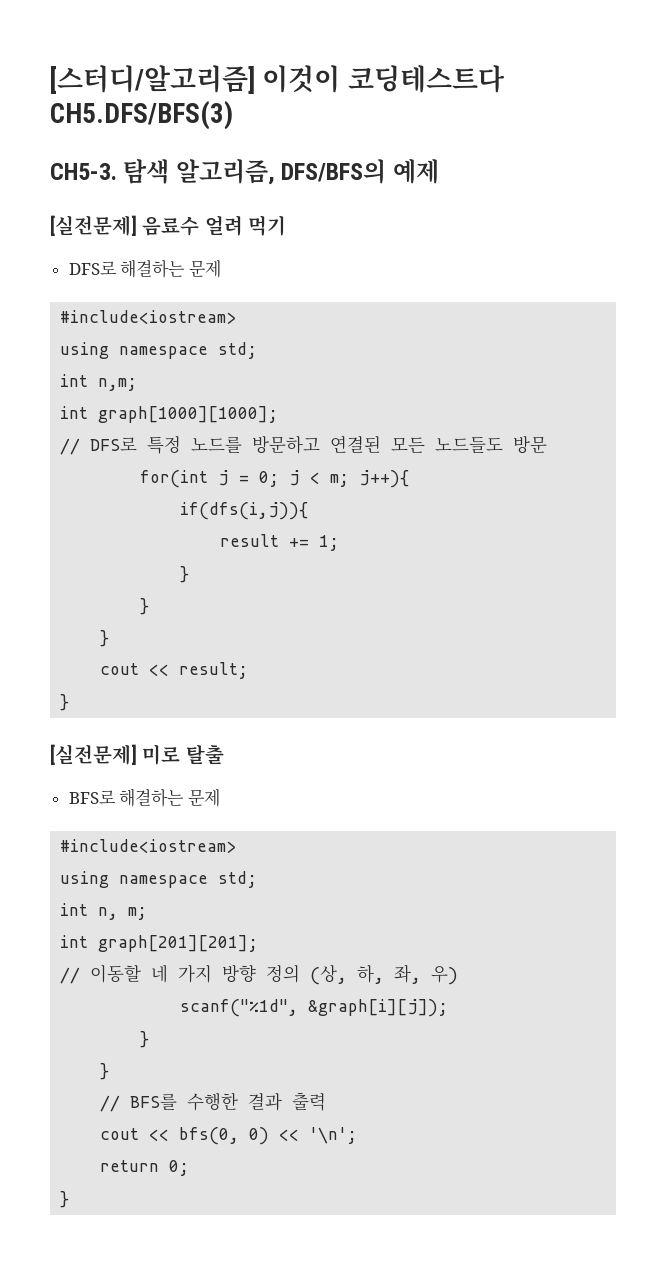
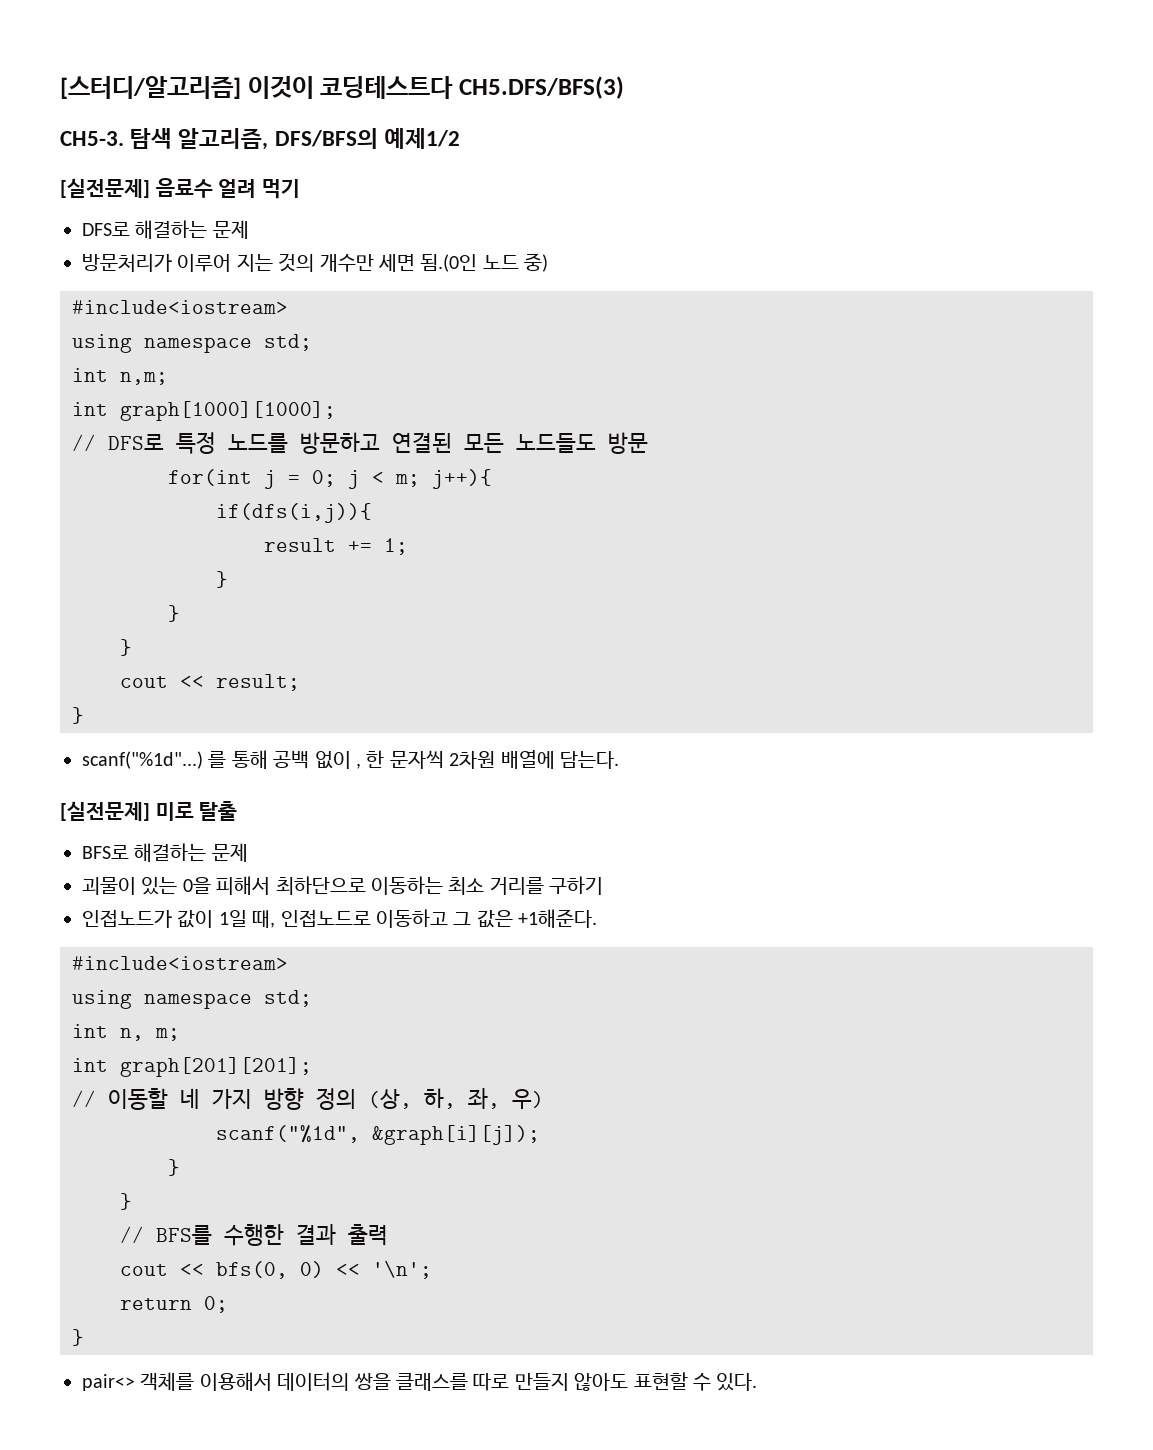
- 탐색 알고리즘, DFS/BFS의 예제
+ 탐색 알고리즘, DFS/BFS의 예제1/2
+ 방문처리가 이루어 지는 것의 개수만 세면 됨.(0인 노드 중)
+ scanf("%1d"...) 를 통해 공백 없이 , 한 문자씩 2차원 배열에 담는다.
+ 괴물이 있는 0을 피해서 최하단으로 이동하는 최소 거리를 구하기
+ 인접노드가 값이 1일 때, 인접노드로 이동하고 그 값은 +1해준다.
+ pair<> 객체를 이용해서 데이터의 쌍을 클래스를 따로 만들지 않아도 표현할 수 있다.

